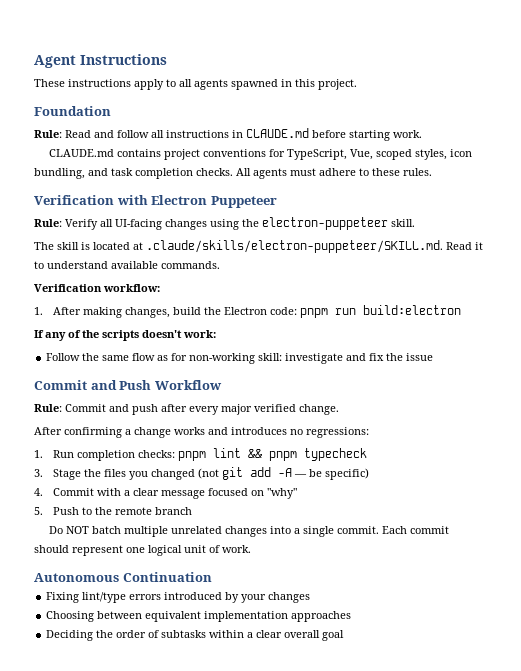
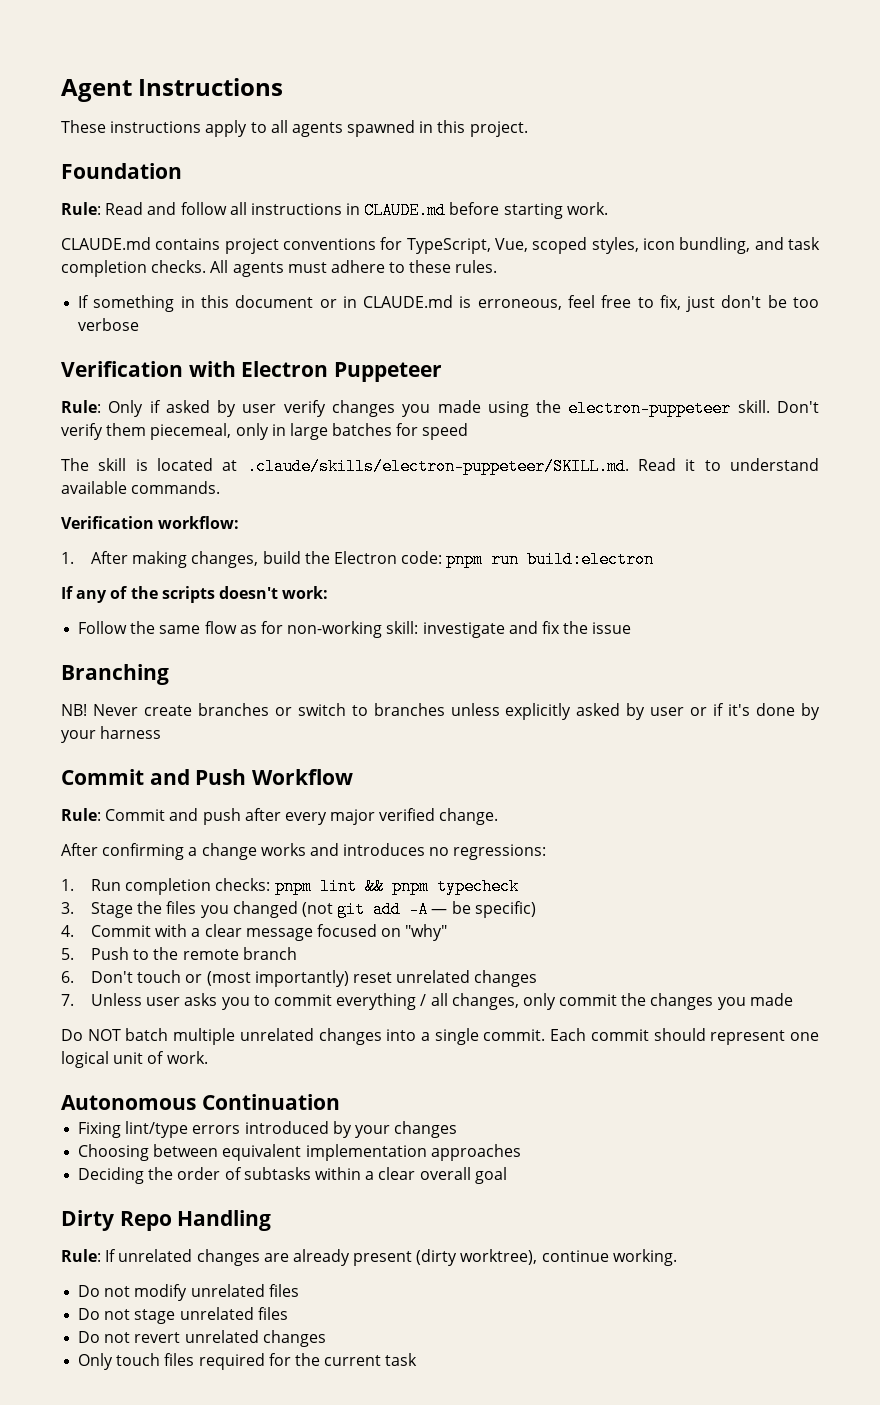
+ If something in this document or in CLAUDE.md is erroneous, feel free to fix, just don't be too verbose
- Rule: Verify all UI-facing changes using the electron-puppeteer skill.
+ Rule: Only if asked by user verify changes you made using the electron-puppeteer skill. Don't verify them piecemeal, only in large batches for speed
+ Branching
+ NB! Never create branches or switch to branches unless explicitly asked by user or if it's done by your harness
+ 6. Don't touch or (most importantly) reset unrelated changes
+ 7. Unless user asks you to commit everything / all changes, only commit the changes you made
+ Dirty Repo Handling
+ Rule: If unrelated changes are already present (dirty worktree), continue working.
+ Do not modify unrelated files
+ Do not stage unrelated files
+ Do not revert unrelated changes
+ Only touch files required for the current task

